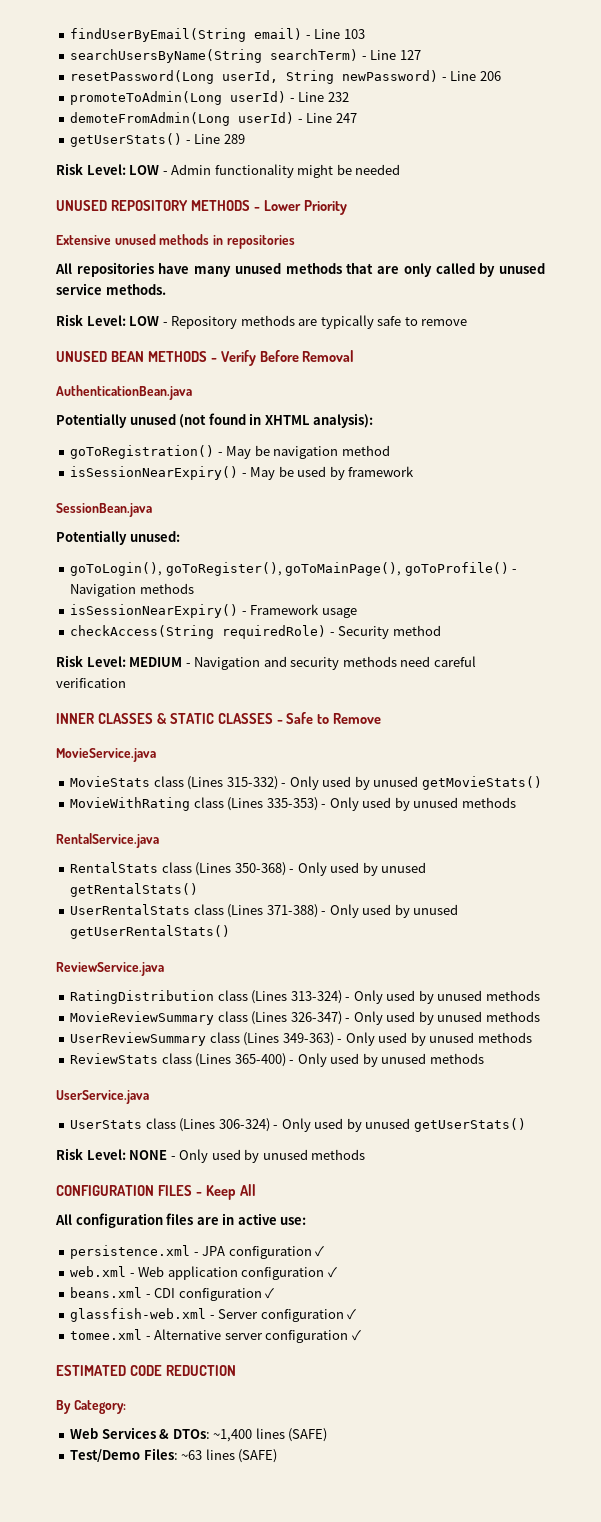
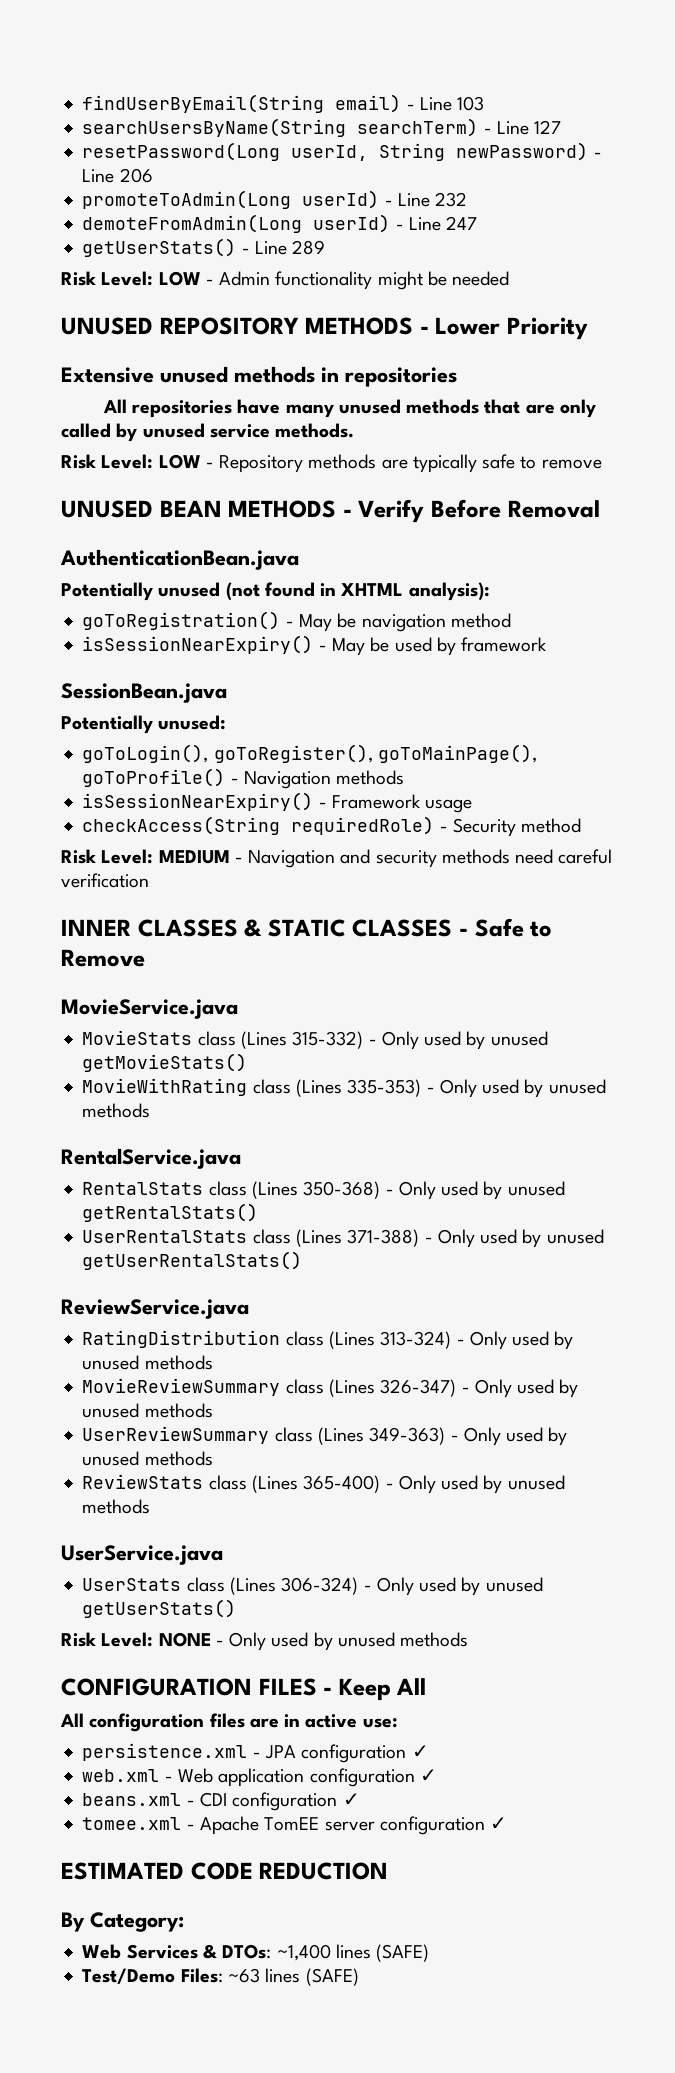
- glassfish-web.xml - Server configuration ✓
- tomee.xml - Alternative server configuration ✓
+ tomee.xml - Apache TomEE server configuration ✓

